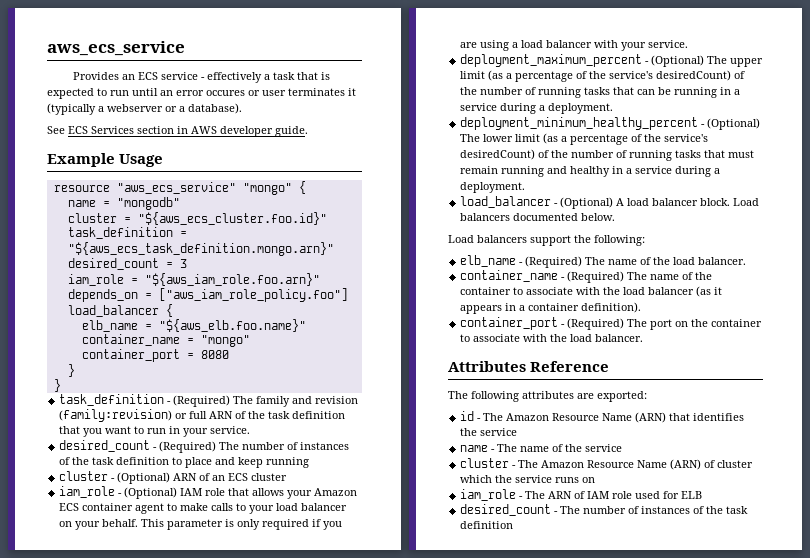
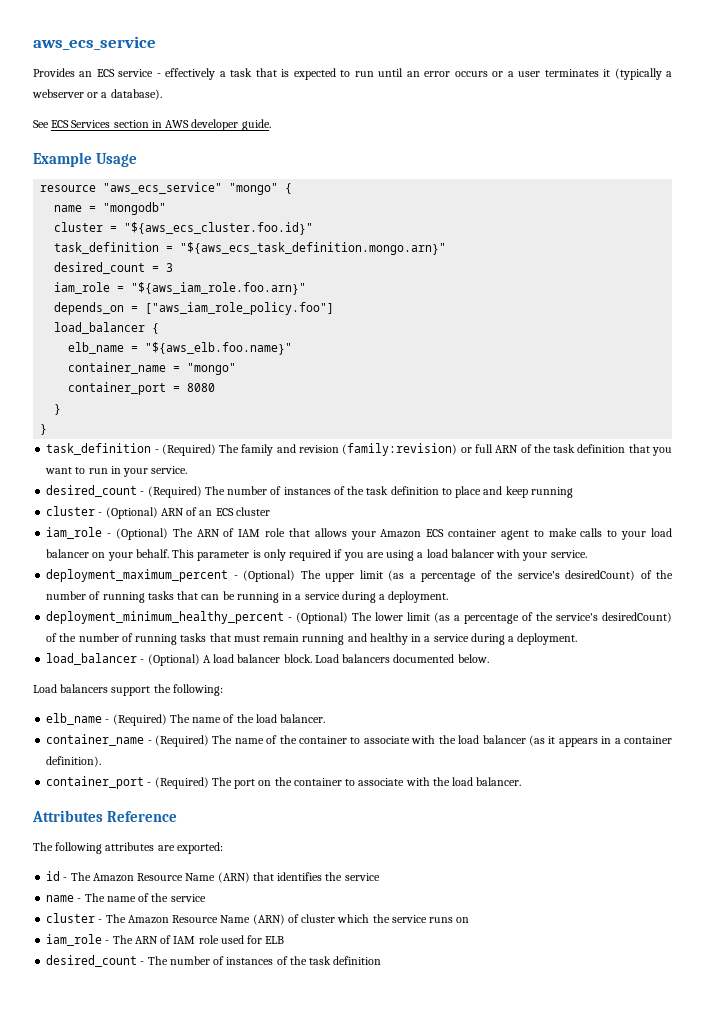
- Provides an ECS service - effectively a task that is expected to run until an error occures or user terminates it (typically a webserver or a database).
+ Provides an ECS service - effectively a task that is expected to run until an error occurs or a user terminates it (typically a webserver or a database).
- iam_role - (Optional) IAM role that allows your Amazon ECS container agent to make calls to your load balancer on your behalf.
+ iam_role - (Optional) The ARN of IAM role that allows your Amazon ECS container agent to make calls to your load balancer on your behalf.

